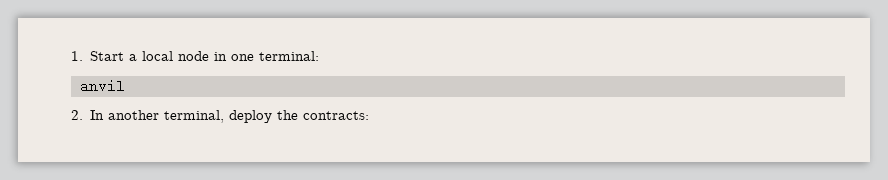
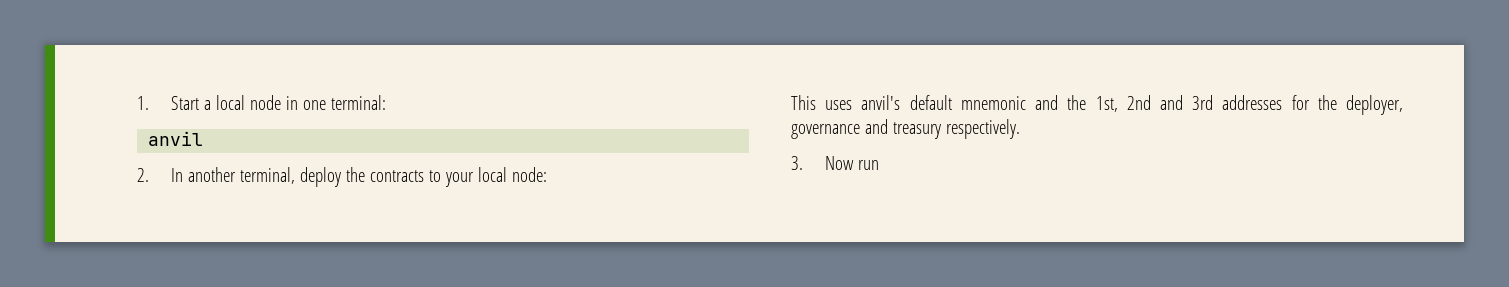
- 2. In another terminal, deploy the contracts:
+ 2. In another terminal, deploy the contracts to your local node:
+ This uses anvil's default mnemonic and the 1st, 2nd and 3rd addresses for the deployer, governance and treasury respectively.
+ 3. Now run

